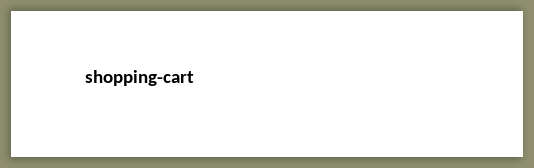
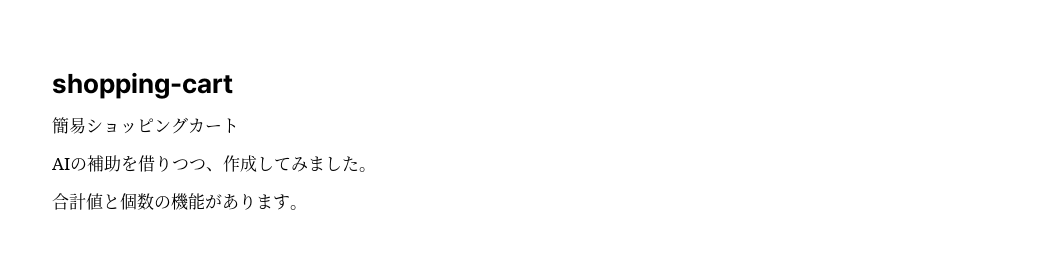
+ 簡易ショッピングカート
+ AIの補助を借りつつ、作成してみました。
+ 合計値と個数の機能があります。

